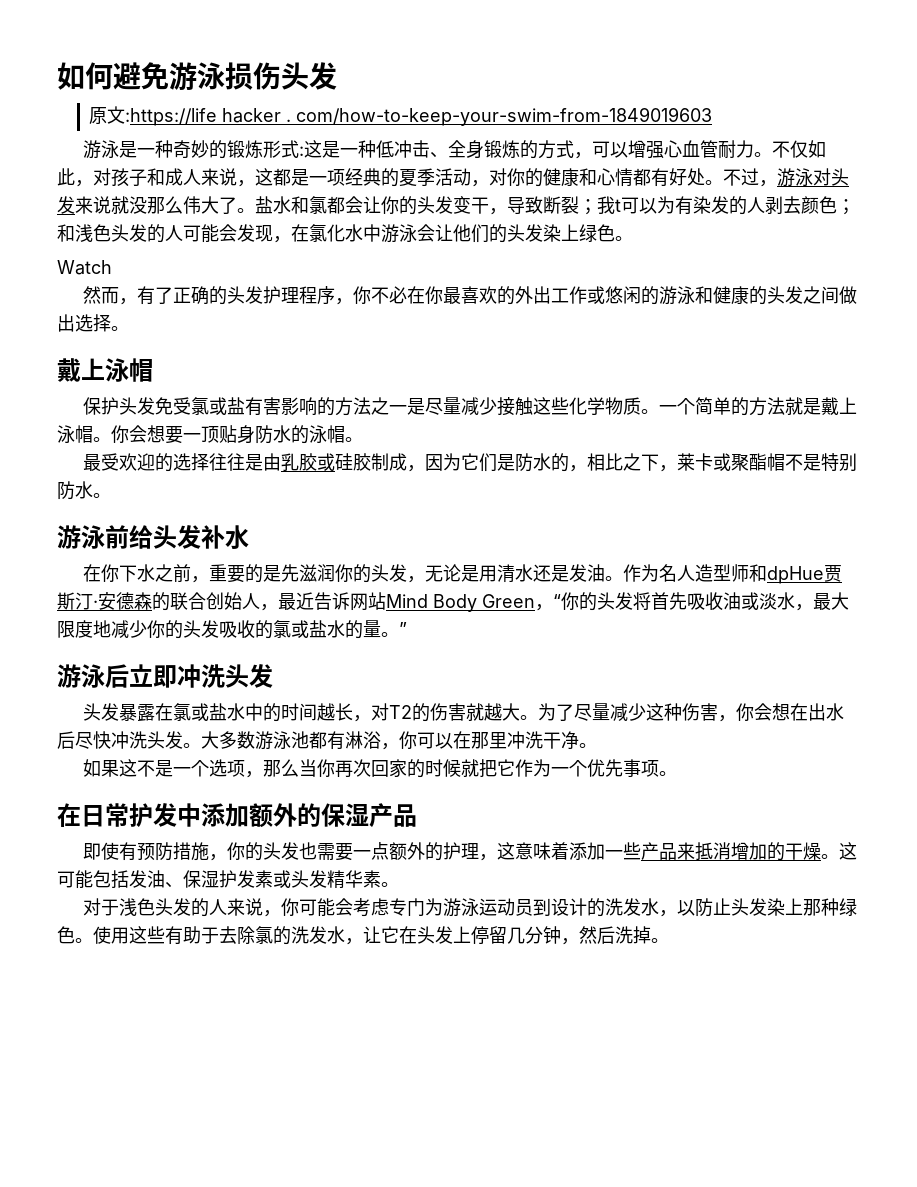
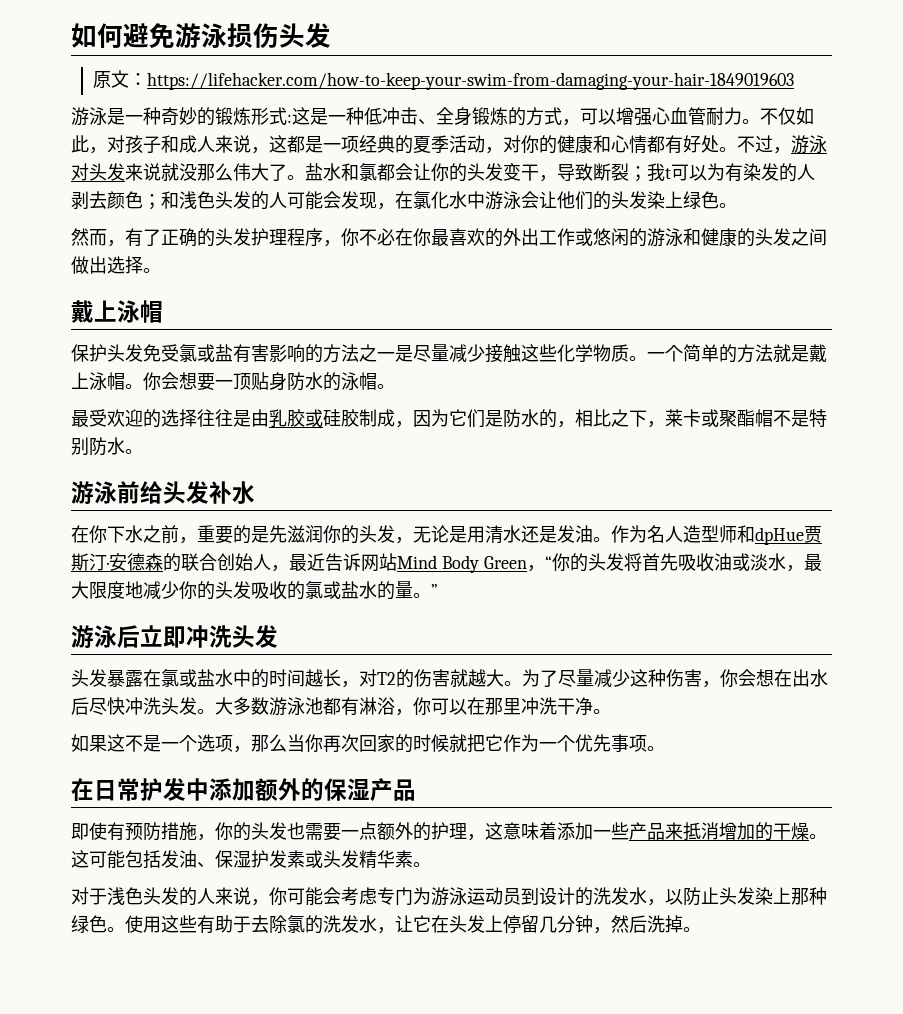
- 原文:https://life hacker . com/how-to-keep-your-swim-from-1849019603
+ 原文：https://lifehacker.com/how-to-keep-your-swim-from-damaging-your-hair-1849019603
- Watch

